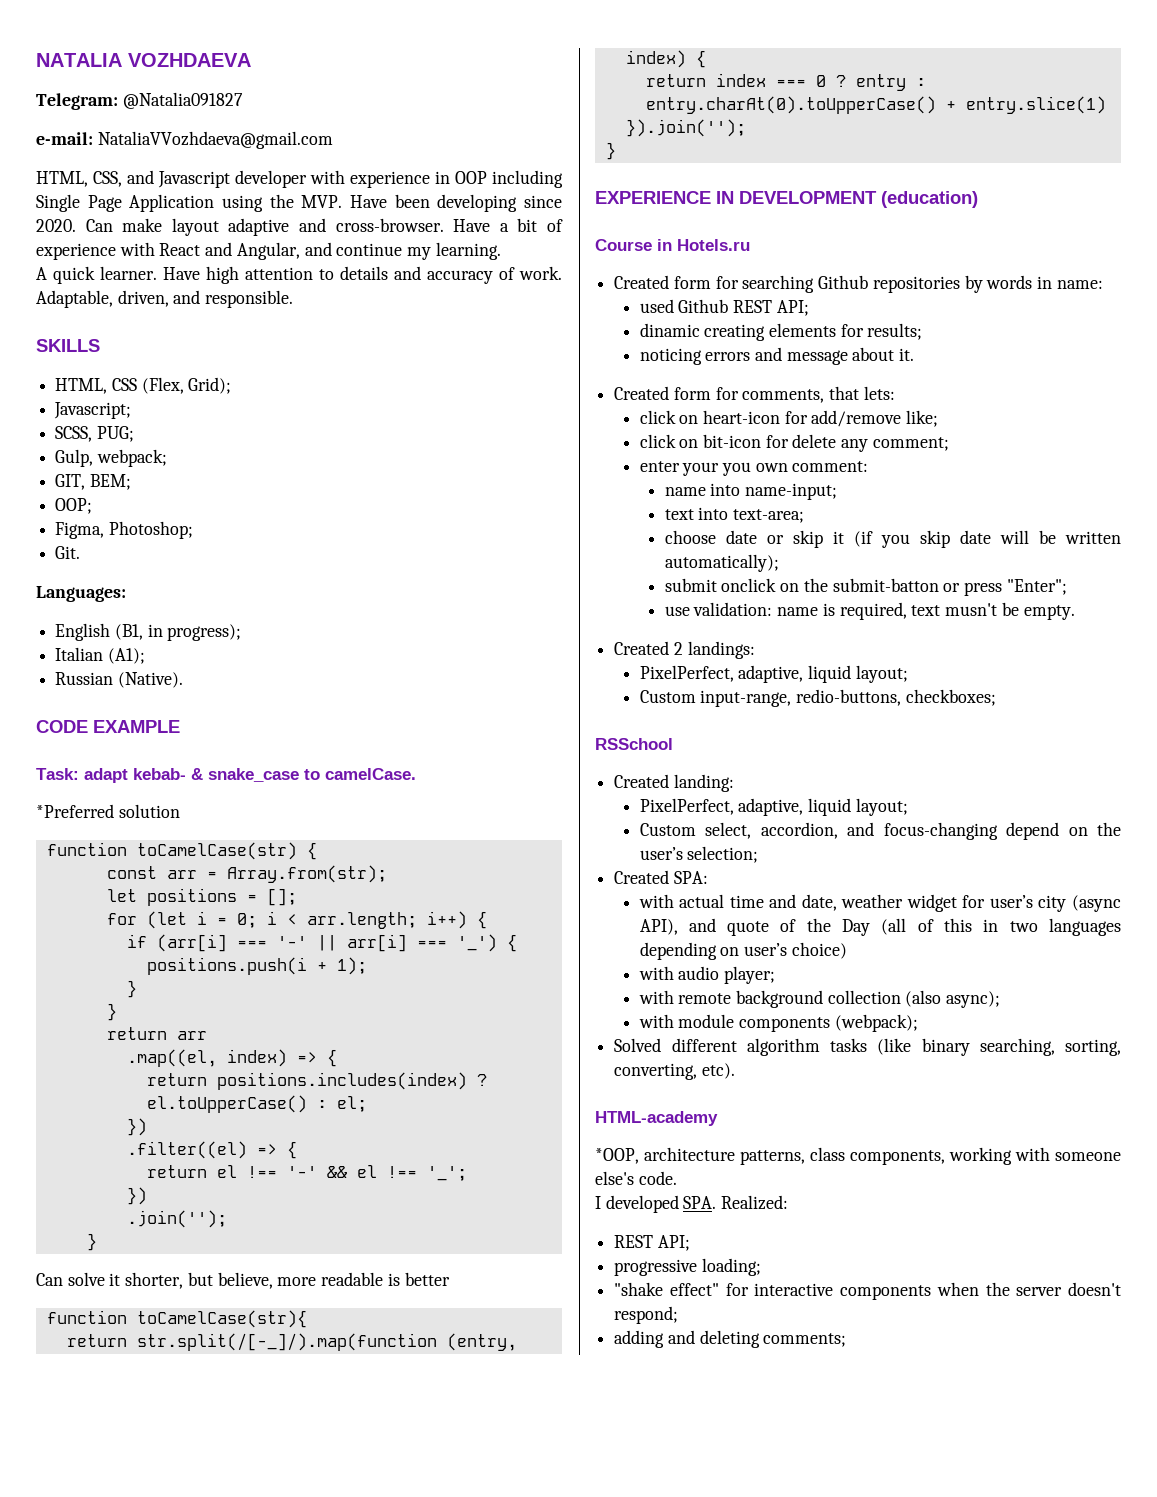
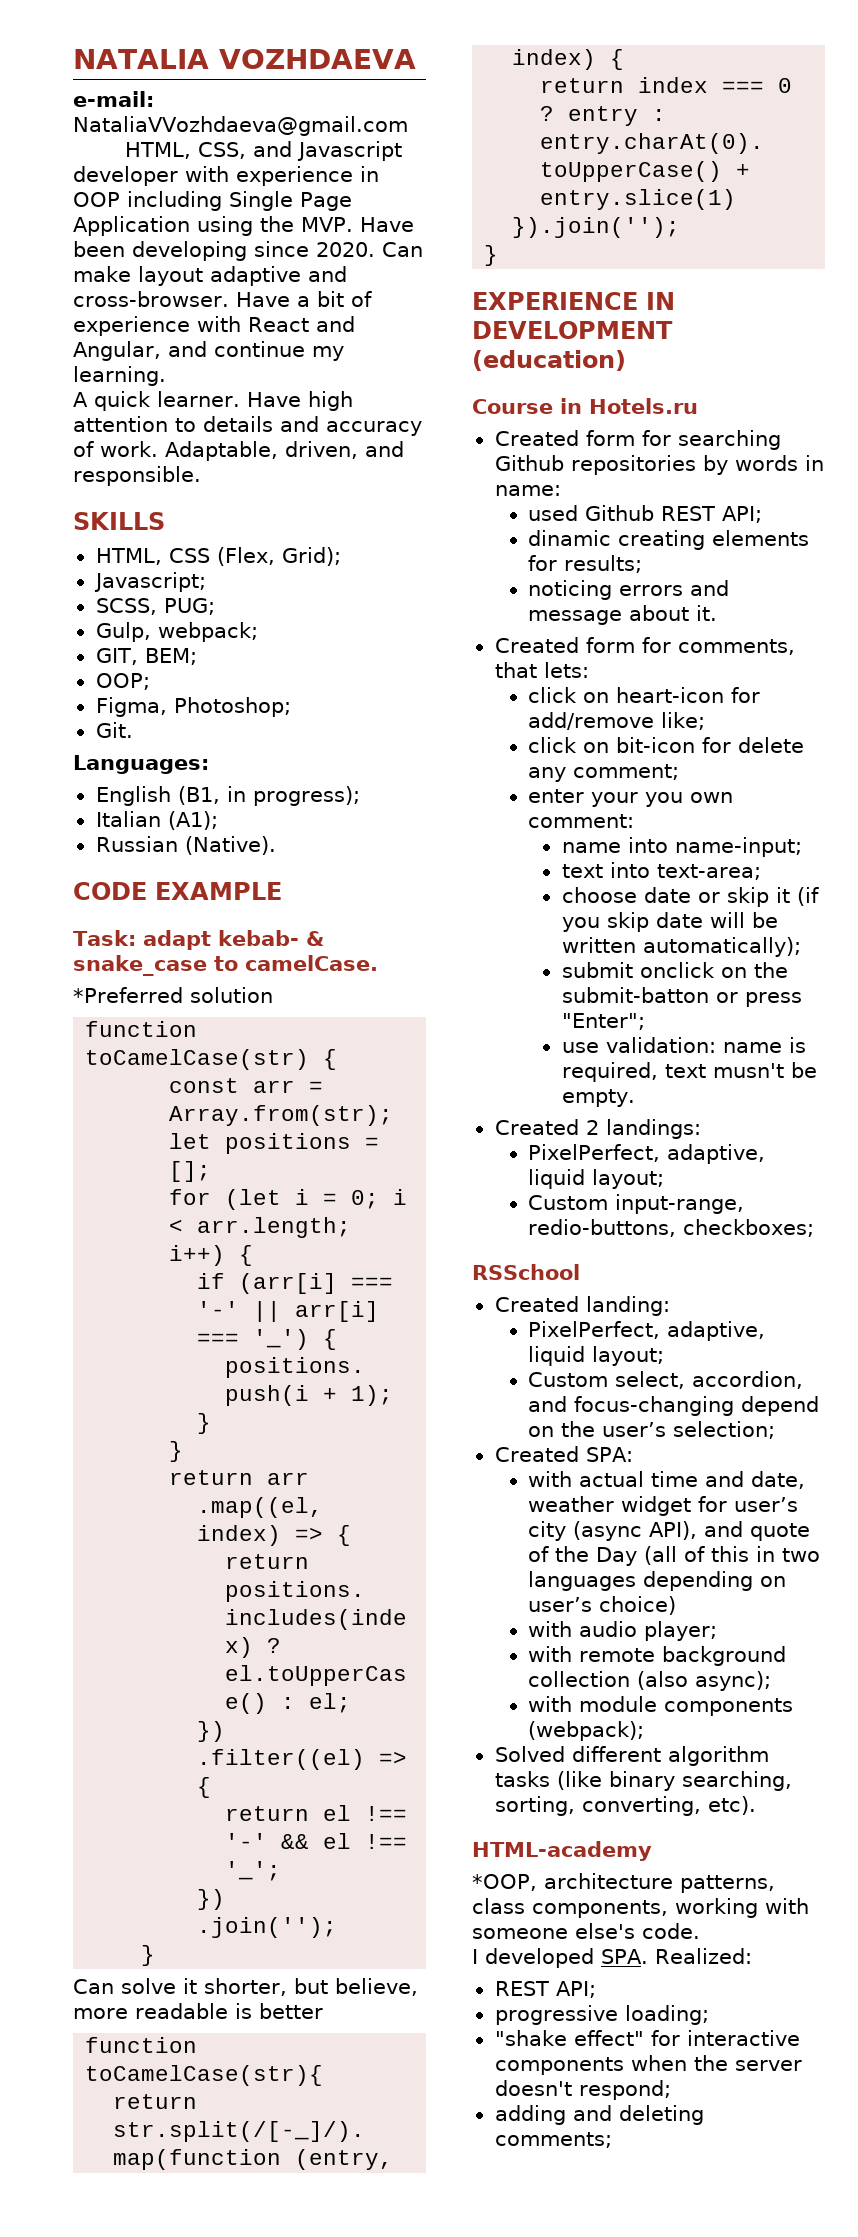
- Telegram: @Natalia091827

